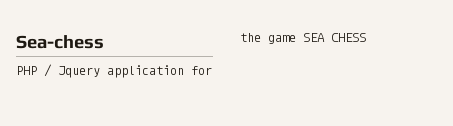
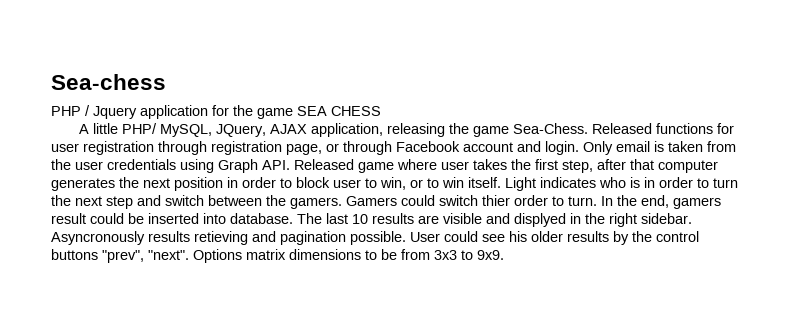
+ A little PHP/ MySQL, JQuery, AJAX application, releasing the game Sea-Chess. Released functions for user registration through registration page, or through Facebook account and login. Only email is taken from the user credentials using Graph API. Released game where user takes the first step, after that computer generates the next position in order to block user to win, or to win itself. Light indicates who is in order to turn the next step and switch between the gamers. Gamers could switch thier order to turn. In the end, gamers result could be inserted into database. The last 10 results are visible and displyed in the right sidebar. Asyncronously results retieving and pagination possible. User could see his older results by the control buttons "prev", "next". Options matrix dimensions to be from 3x3 to 9x9.

